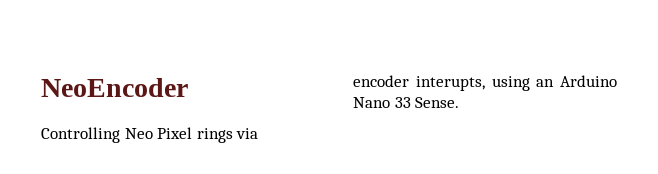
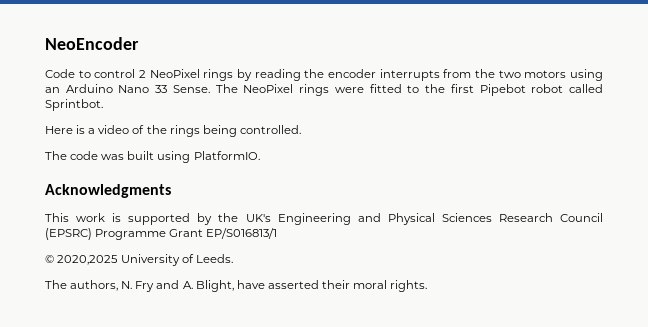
- Controlling Neo Pixel rings via encoder interupts, using an Arduino Nano 33 Sense.
+ Code to control 2 NeoPixel rings by reading the encoder interrupts from the two motors using an Arduino Nano 33 Sense.
+ The NeoPixel rings were fitted to the first Pipebot robot called Sprintbot.
+ Here is a video of the rings being controlled.
+ The code was built using PlatformIO.
+ Acknowledgments
+ This work is supported by the UK's Engineering and Physical Sciences Research Council (EPSRC) Programme Grant EP/S016813/1
+ © 2020,2025 University of Leeds.
+ The authors, N. Fry and A. Blight, have asserted their moral rights.

